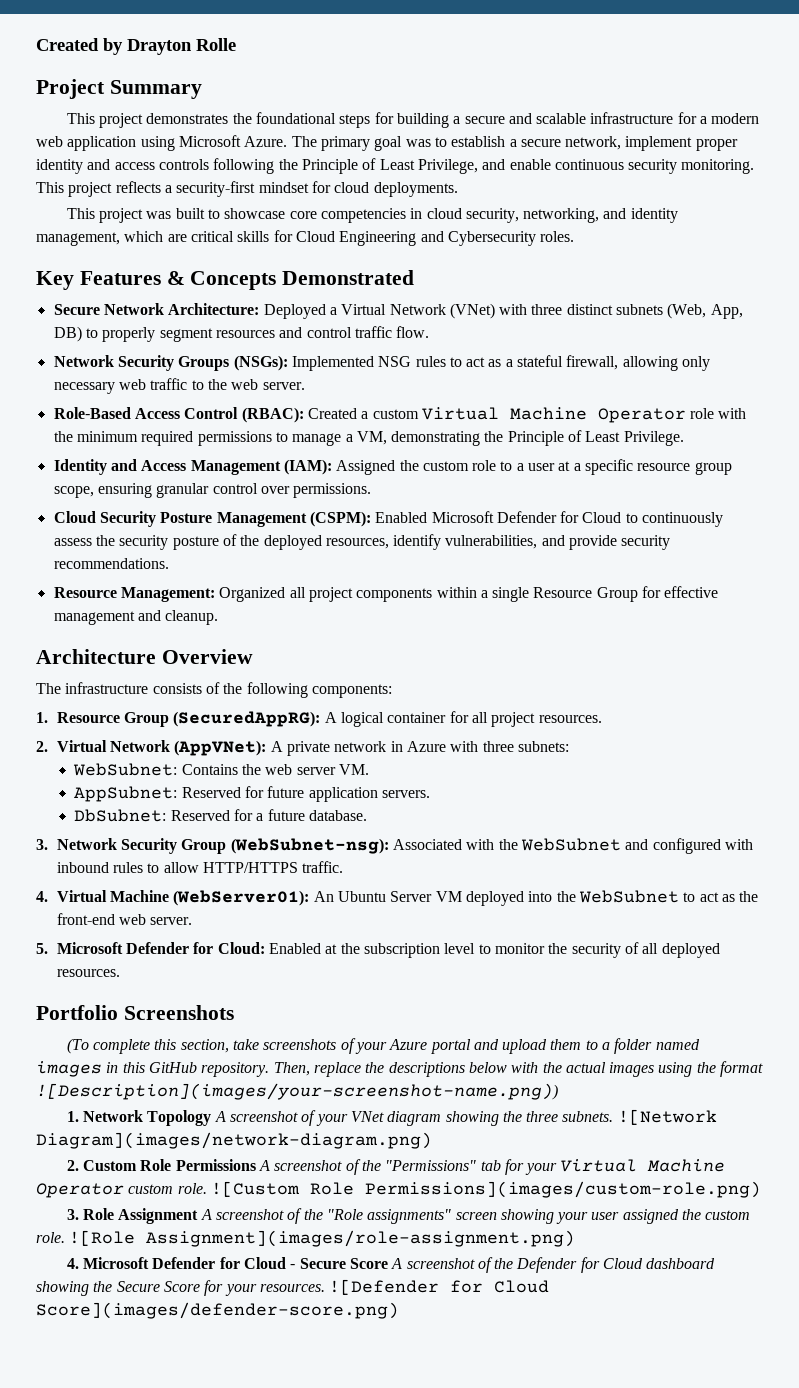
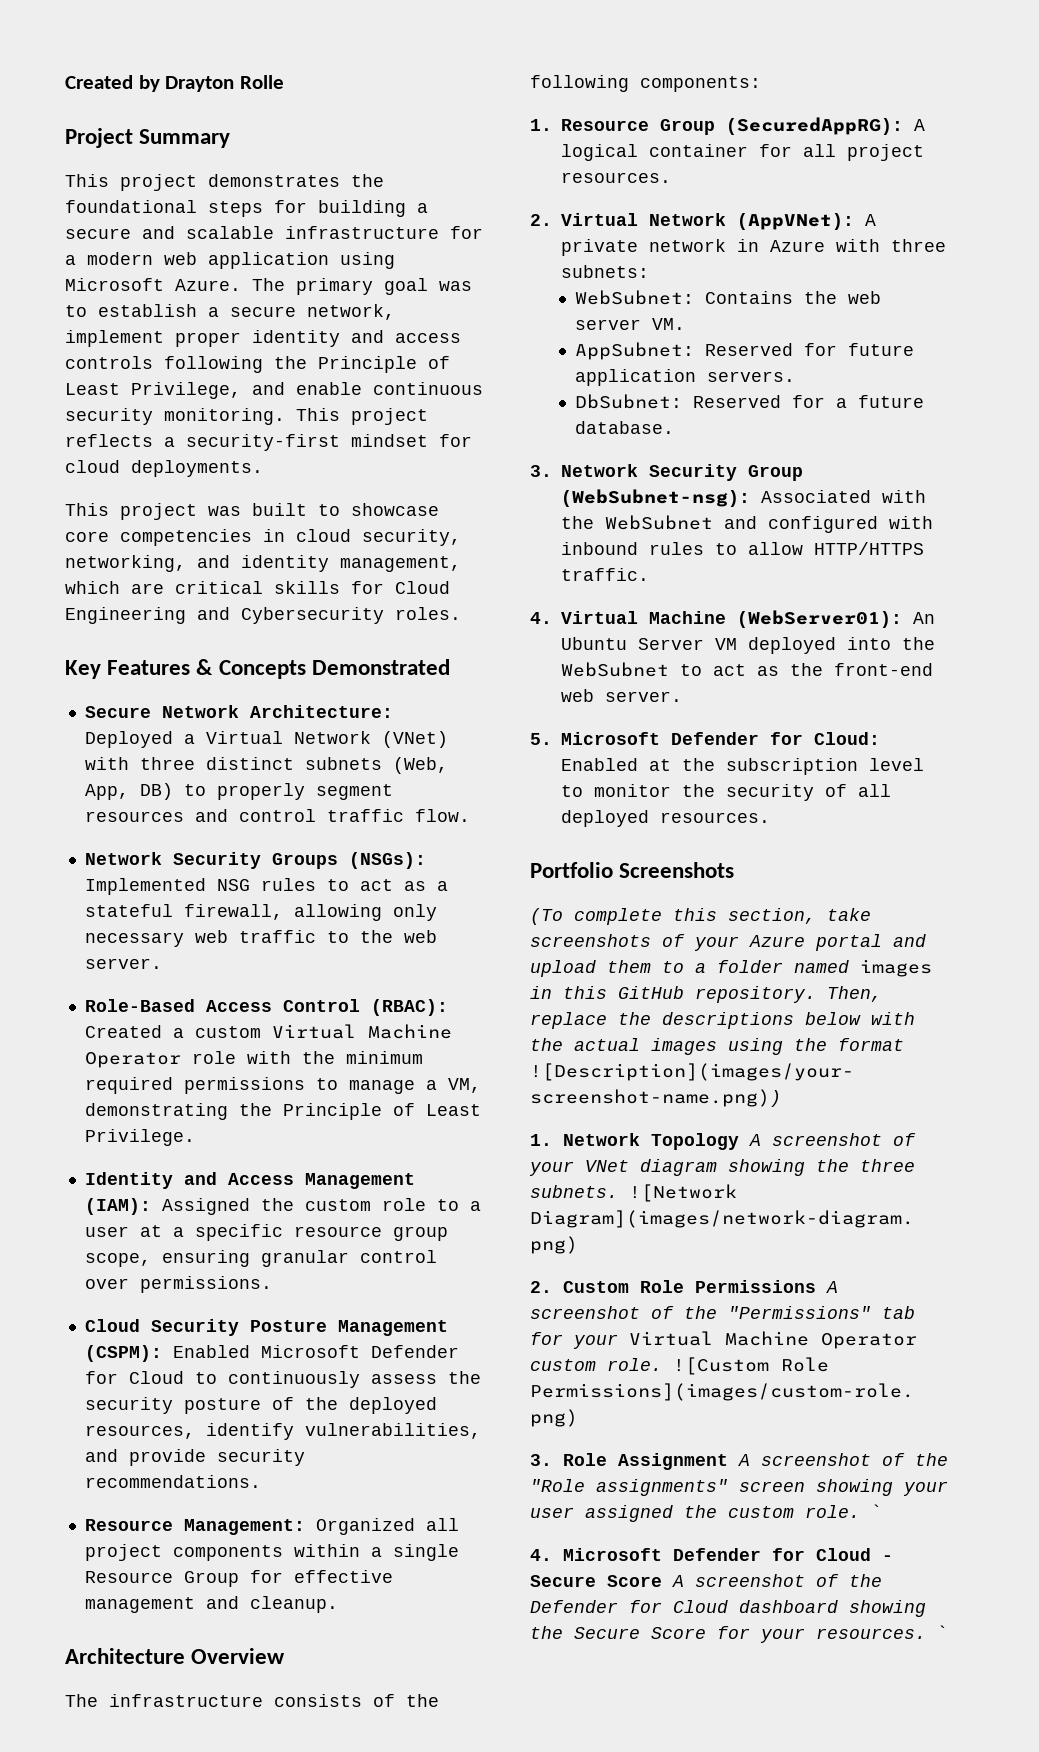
- 3. Role Assignment A screenshot of the "Role assignments" screen showing your user assigned the custom role. ![Role Assignment](images/role-assignment.png)
+ 3. Role Assignment A screenshot of the "Role assignments" screen showing your user assigned the custom role. `
- 4. Microsoft Defender for Cloud - Secure Score A screenshot of the Defender for Cloud dashboard showing the Secure Score for your resources. ![Defender for Cloud Score](images/defender-score.png)
+ 4. Microsoft Defender for Cloud - Secure Score A screenshot of the Defender for Cloud dashboard showing the Secure Score for your resources. `

